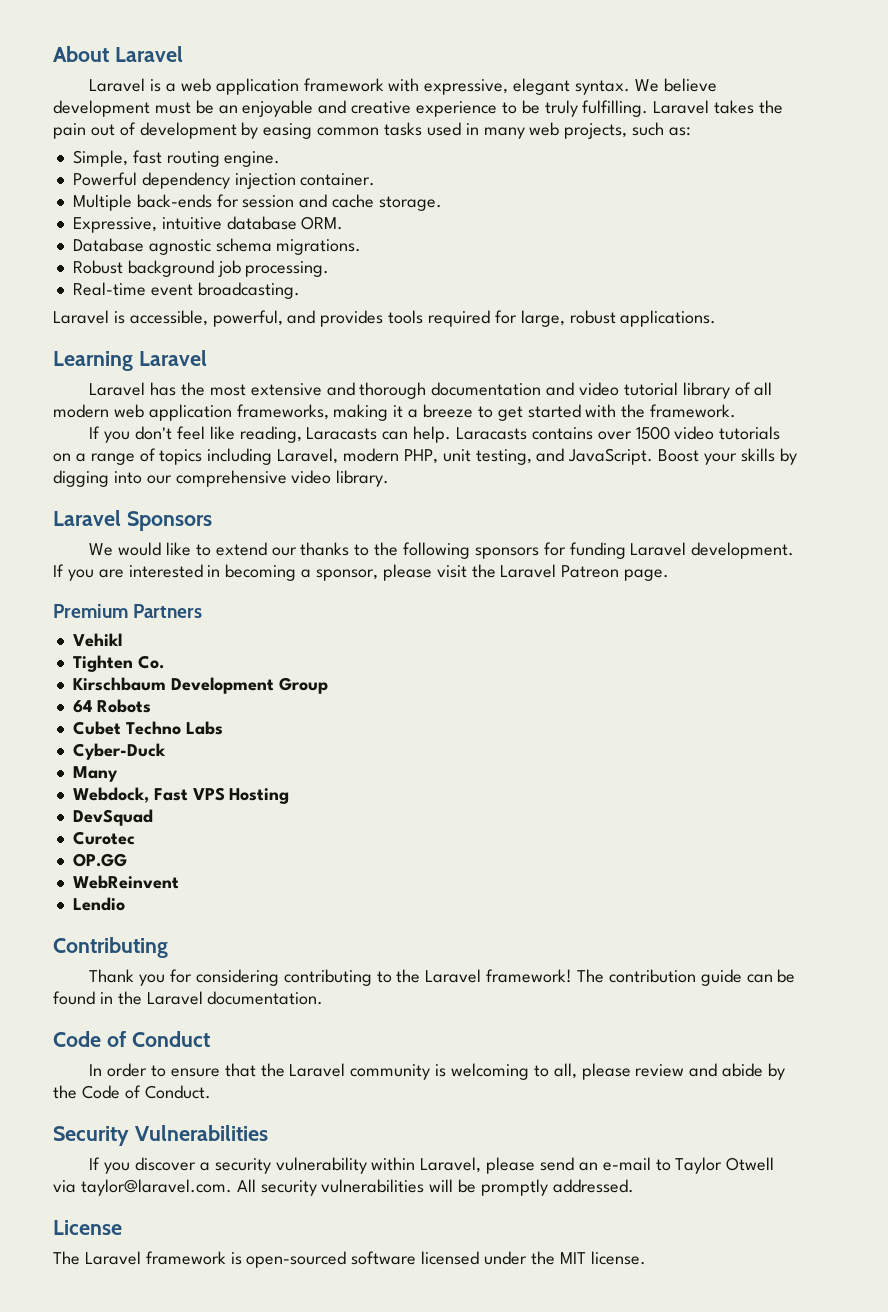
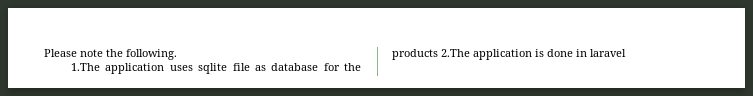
- About Laravel
- Laravel is a web application framework with expressive, elegant syntax. We believe development must be an enjoyable and creative experience to be truly fulfilling. Laravel takes the pain out of development by easing common tasks used in many web projects, such as:
- Simple, fast routing engine.
- Powerful dependency injection container.
- Multiple back-ends for session and cache storage.
- Expressive, intuitive database ORM.
- Database agnostic schema migrations.
- Robust background job processing.
- Real-time event broadcasting.
- Laravel is accessible, powerful, and provides tools required for large, robust applications.
- Learning Laravel
- Laravel has the most extensive and thorough documentation and video tutorial library of all modern web application frameworks, making it a breeze to get started with the framework.
- If you don't feel like reading, Laracasts can help. Laracasts contains over 1500 video tutorials on a range of topics including Laravel, modern PHP, unit testing, and JavaScript. Boost your skills by digging into our comprehensive video library.
- Laravel Sponsors
- We would like to extend our thanks to the following sponsors for funding Laravel development. If you are interested in becoming a sponsor, please visit the Laravel Patreon page.
- Premium Partners
- Vehikl
- Tighten Co.
- Kirschbaum Development Group
- 64 Robots
- Cubet Techno Labs
- Cyber-Duck
- Many
- Webdock, Fast VPS Hosting
- DevSquad
- Curotec
- OP.GG
- WebReinvent
- Lendio
- Contributing
- Thank you for considering contributing to the Laravel framework! The contribution guide can be found in the Laravel documentation.
- Code of Conduct
- In order to ensure that the Laravel community is welcoming to all, please review and abide by the Code of Conduct.
- Security Vulnerabilities
- If you discover a security vulnerability within Laravel, please send an e-mail to Taylor Otwell via taylor@laravel.com. All security vulnerabilities will be promptly addressed.
- License
- The Laravel framework is open-sourced software licensed under the MIT license.
+ Please note the following.
+ 1.The application uses sqlite file as database for the products 2.The application is done in laravel

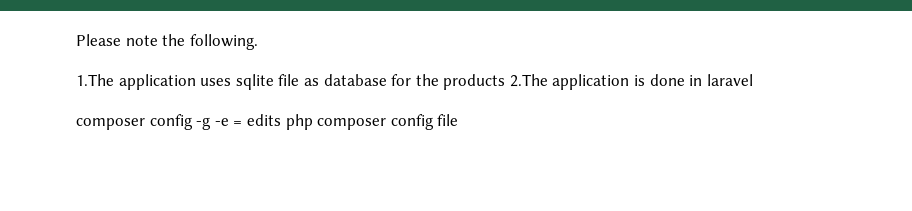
+ composer config -g -e = edits php composer config file

